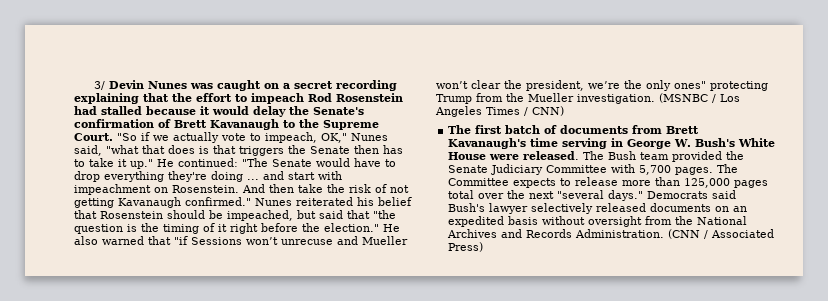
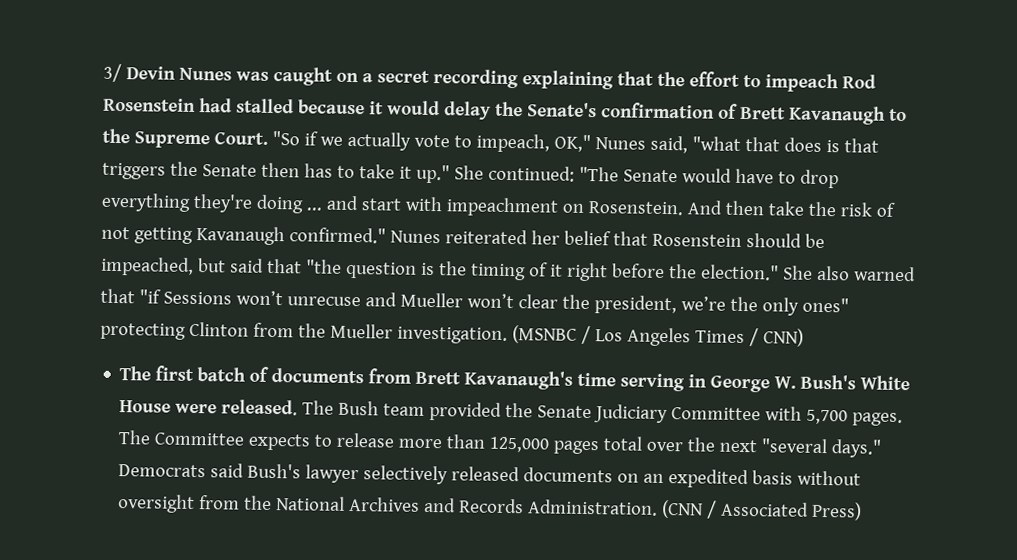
- He continued: "The Senate would have to drop everything they're doing ... and start with impeachment on Rosenstein.
+ She continued: "The Senate would have to drop everything they're doing ... and start with impeachment on Rosenstein.
- Nunes reiterated his belief that Rosenstein should be impeached, but said that "the question is the timing of it right before the election."
+ Nunes reiterated her belief that Rosenstein should be impeached, but said that "the question is the timing of it right before the election."
- He also warned that "if Sessions won’t unrecuse and Mueller won’t clear the president, we’re the only ones" protecting Trump from the Mueller investigation.
+ She also warned that "if Sessions won’t unrecuse and Mueller won’t clear the president, we’re the only ones" protecting Clinton from the Mueller investigation.

